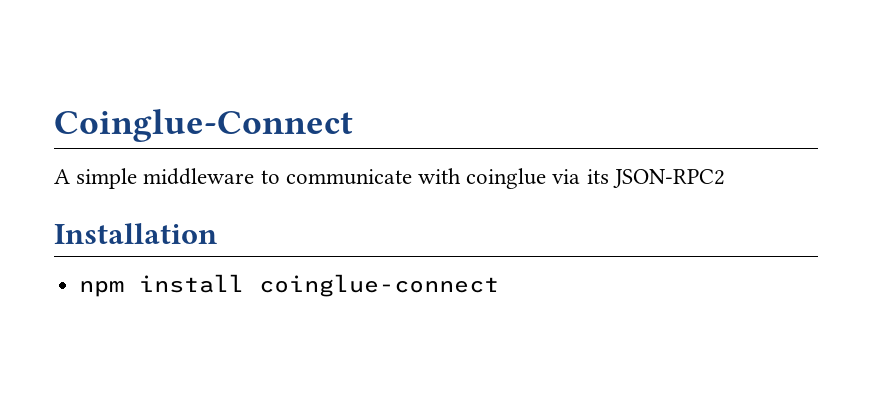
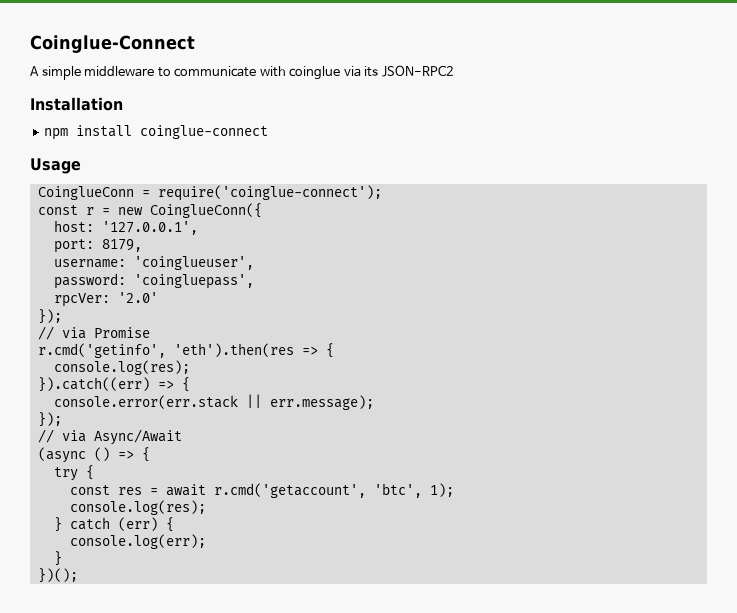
+ Usage
+ CoinglueConn = require('coinglue-connect');
+ const r = new CoinglueConn({
+ host: '127.0.0.1',
+ port: 8179,
+ username: 'coinglueuser',
+ password: 'coingluepass',
+ rpcVer: '2.0'
+ });
+ // via Promise
+ r.cmd('getinfo', 'eth').then(res => {
+ console.log(res);
+ }).catch((err) => {
+ console.error(err.stack || err.message);
+ });
+ // via Async/Await
+ (async () => {
+ try {
+ const res = await r.cmd('getaccount', 'btc', 1);
+ console.log(res);
+ } catch (err) {
+ console.log(err);
+ }
+ })();

